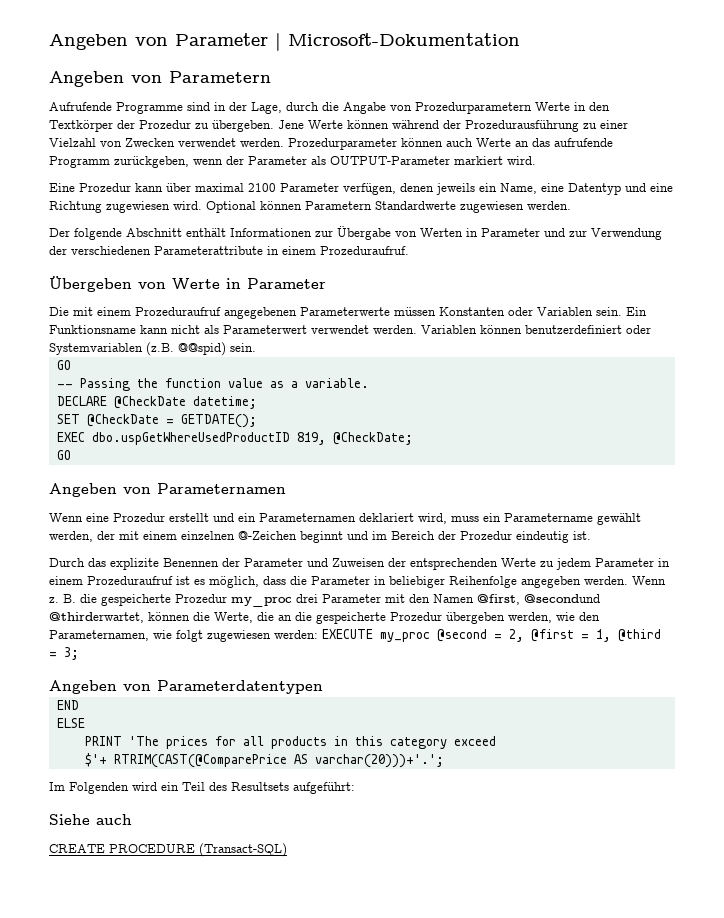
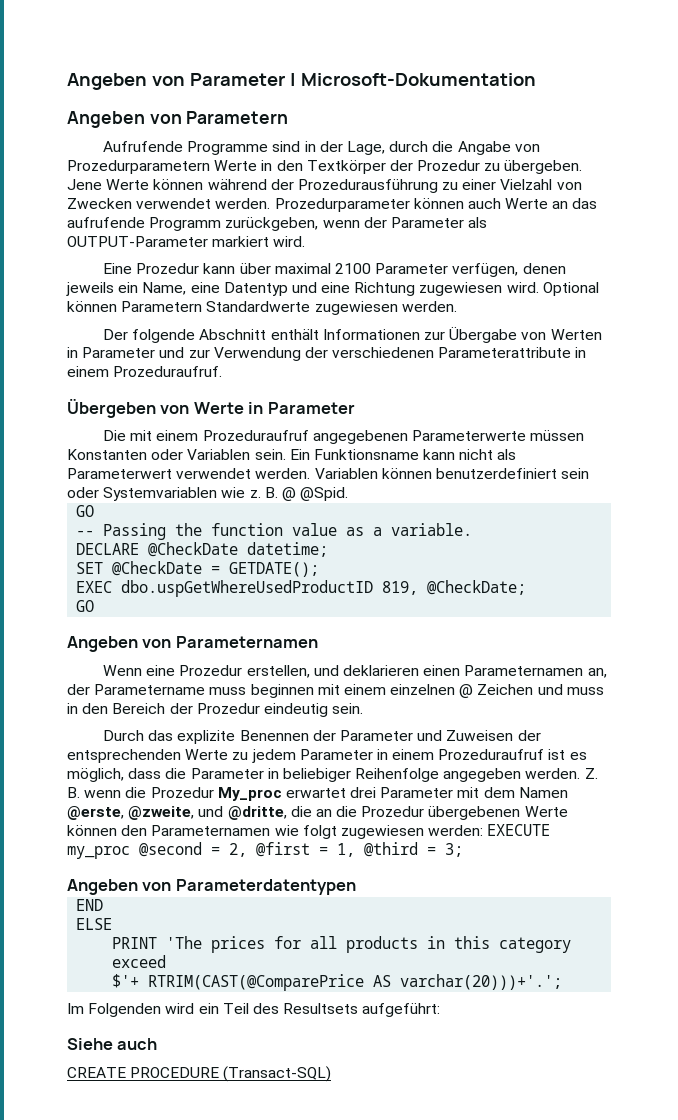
- Variablen können benutzerdefiniert oder Systemvariablen (z.B. @@spid) sein.
+ Variablen können benutzerdefiniert sein oder Systemvariablen wie z. B. @ @Spid.
- Wenn eine Prozedur erstellt und ein Parameternamen deklariert wird, muss ein Parametername gewählt werden, der mit einem einzelnen @-Zeichen beginnt und im Bereich der Prozedur eindeutig ist.
+ Wenn eine Prozedur erstellen, und deklarieren einen Parameternamen an, der Parametername muss beginnen mit einem einzelnen @ Zeichen und muss in den Bereich der Prozedur eindeutig sein.
- Wenn z. B. die gespeicherte Prozedur my_proc drei Parameter mit den Namen @first, @secondund @thirderwartet, können die Werte, die an die gespeicherte Prozedur übergeben werden, wie den Parameternamen, wie folgt zugewiesen werden: EXECUTE my_proc @second = 2, @first = 1, @third = 3;
+ Z. B. wenn die Prozedur My_proc erwartet drei Parameter mit dem Namen @erste, @zweite, und @dritte, die an die Prozedur übergebenen Werte können den Parameternamen wie folgt zugewiesen werden: EXECUTE my_proc @second = 2, @first = 1, @third = 3;

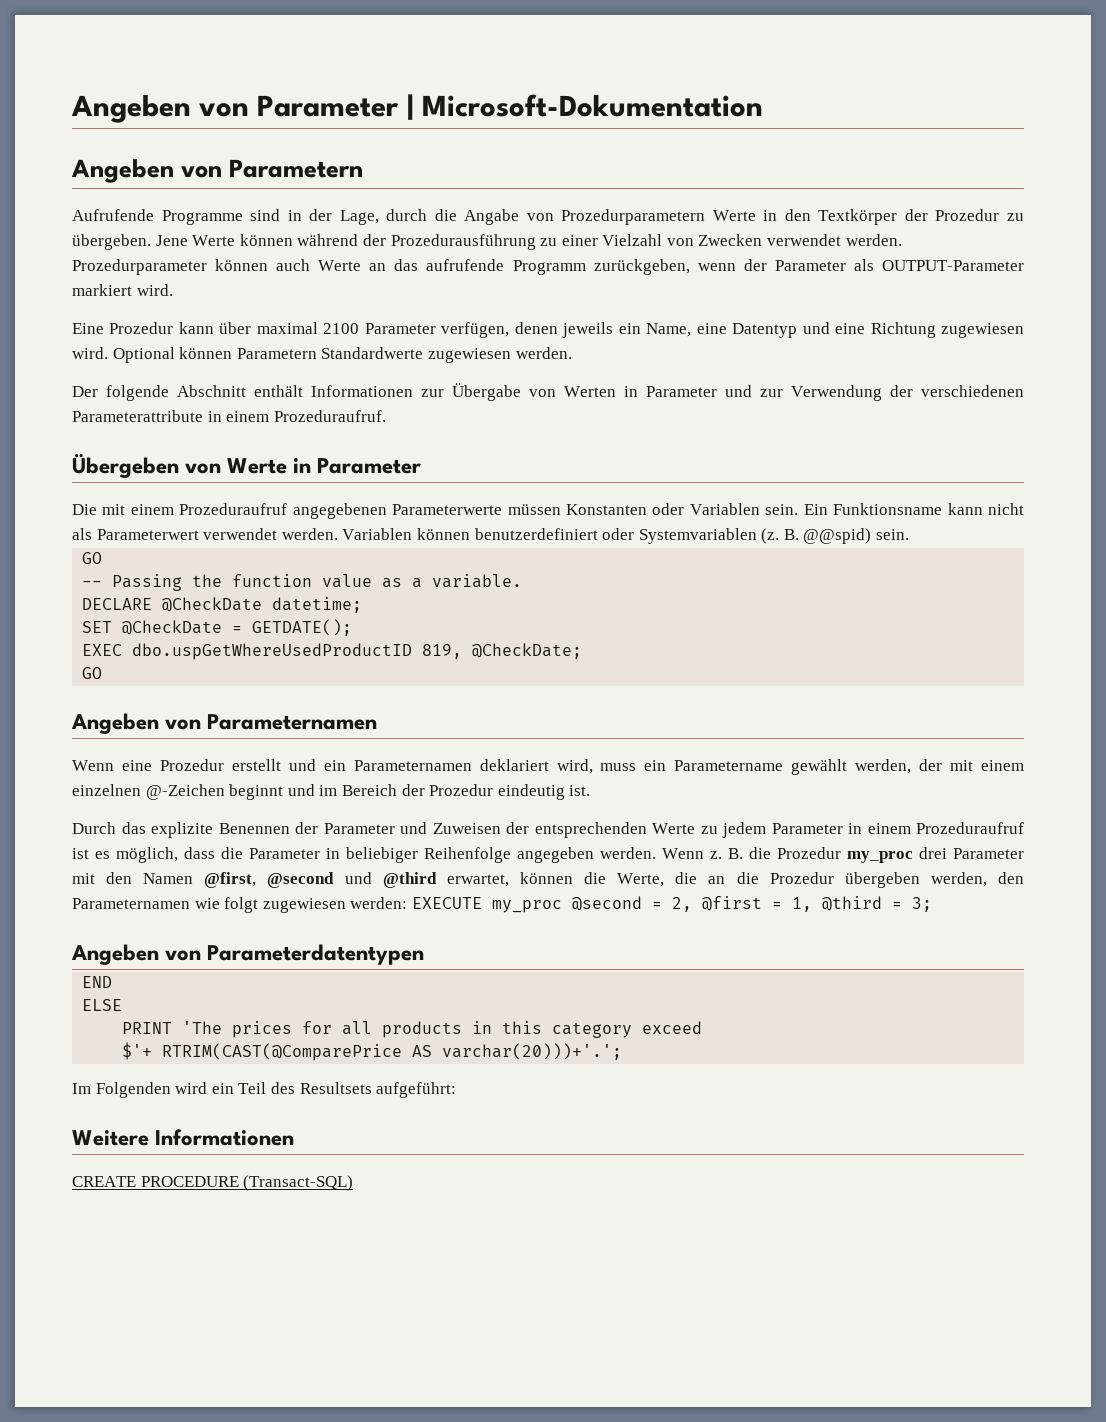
- Variablen können benutzerdefiniert sein oder Systemvariablen wie z. B. @ @Spid.
+ Variablen können benutzerdefiniert oder Systemvariablen (z. B. @@spid) sein.
- Wenn eine Prozedur erstellen, und deklarieren einen Parameternamen an, der Parametername muss beginnen mit einem einzelnen @ Zeichen und muss in den Bereich der Prozedur eindeutig sein.
+ Wenn eine Prozedur erstellt und ein Parameternamen deklariert wird, muss ein Parametername gewählt werden, der mit einem einzelnen @-Zeichen beginnt und im Bereich der Prozedur eindeutig ist.
- Z. B. wenn die Prozedur My_proc erwartet drei Parameter mit dem Namen @erste, @zweite, und @dritte, die an die Prozedur übergebenen Werte können den Parameternamen wie folgt zugewiesen werden: EXECUTE my_proc @second = 2, @first = 1, @third = 3;
+ Wenn z. B. die Prozedur my_proc drei Parameter mit den Namen @first, @second und @third erwartet, können die Werte, die an die Prozedur übergeben werden, den Parameternamen wie folgt zugewiesen werden: EXECUTE my_proc @second = 2, @first = 1, @third = 3;
- Siehe auch
+ Weitere Informationen

